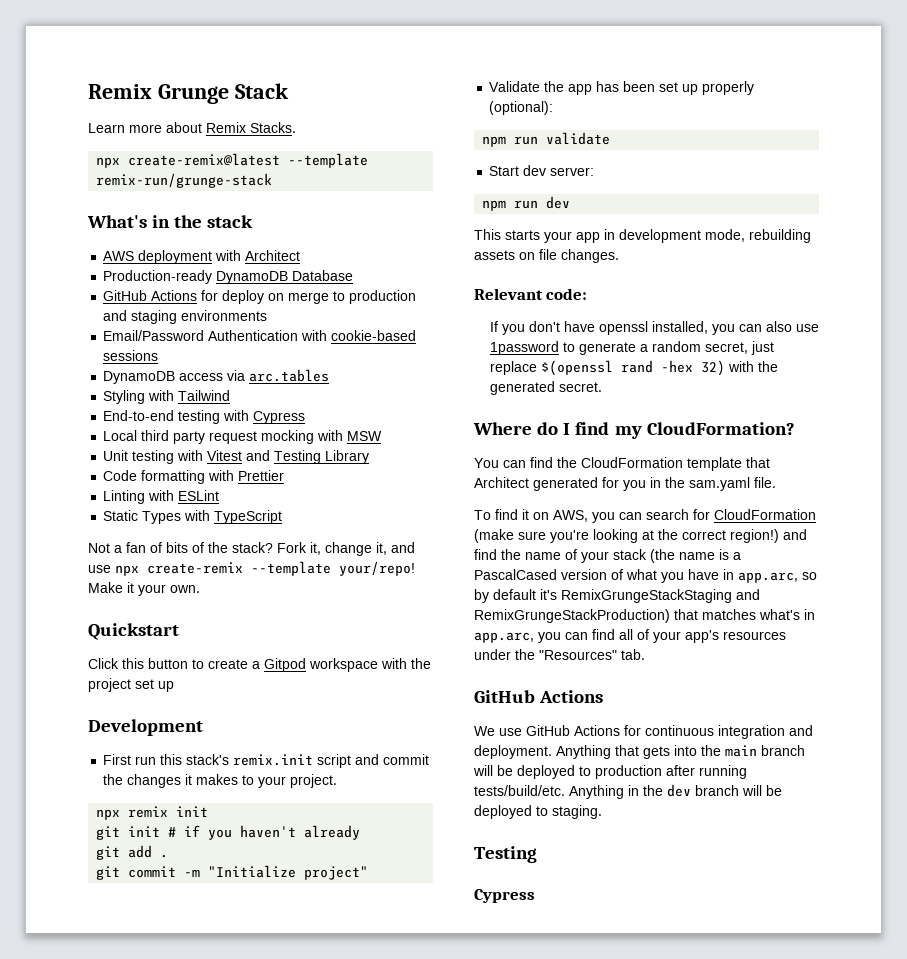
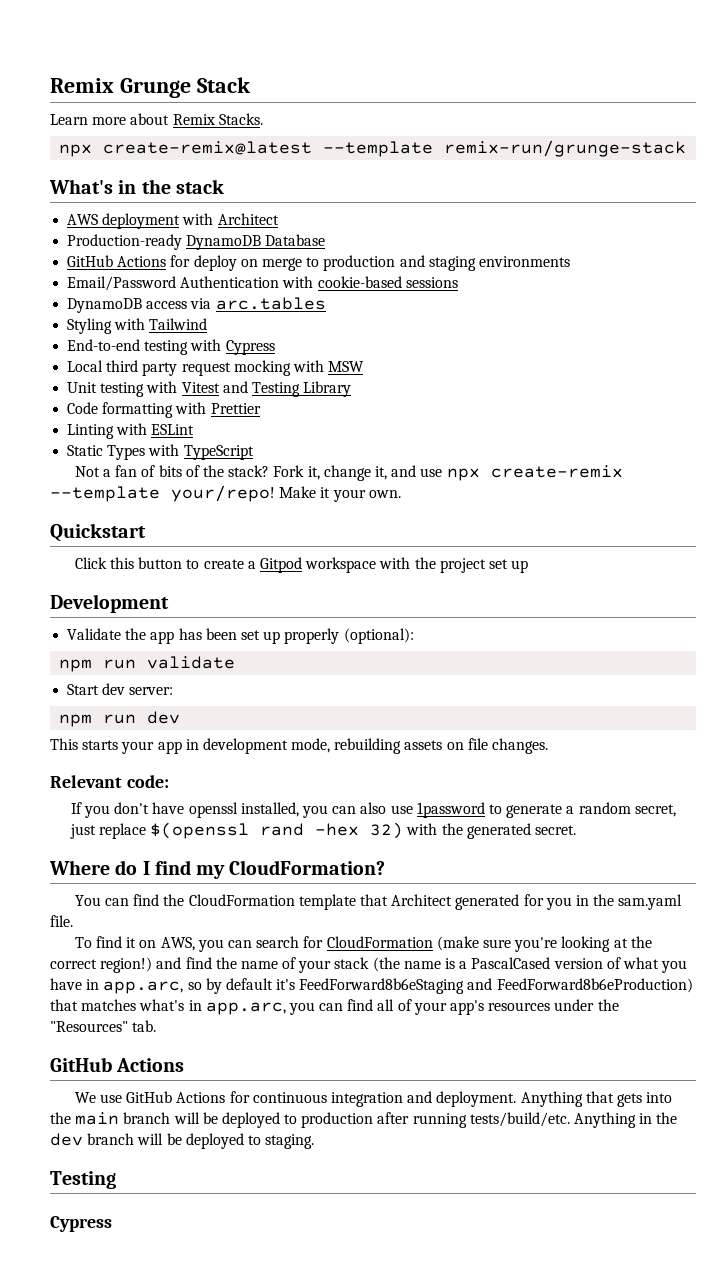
- First run this stack's remix.init script and commit the changes it makes to your project.
- npx remix init
- git init # if you haven't already
- git add .
- git commit -m "Initialize project"
- To find it on AWS, you can search for CloudFormation (make sure you're looking at the correct region!) and find the name of your stack (the name is a PascalCased version of what you have in app.arc, so by default it's RemixGrungeStackStaging and RemixGrungeStackProduction) that matches what's in app.arc, you can find all of your app's resources under the "Resources" tab.
+ To find it on AWS, you can search for CloudFormation (make sure you're looking at the correct region!) and find the name of your stack (the name is a PascalCased version of what you have in app.arc, so by default it's FeedForward8b6eStaging and FeedForward8b6eProduction) that matches what's in app.arc, you can find all of your app's resources under the "Resources" tab.

